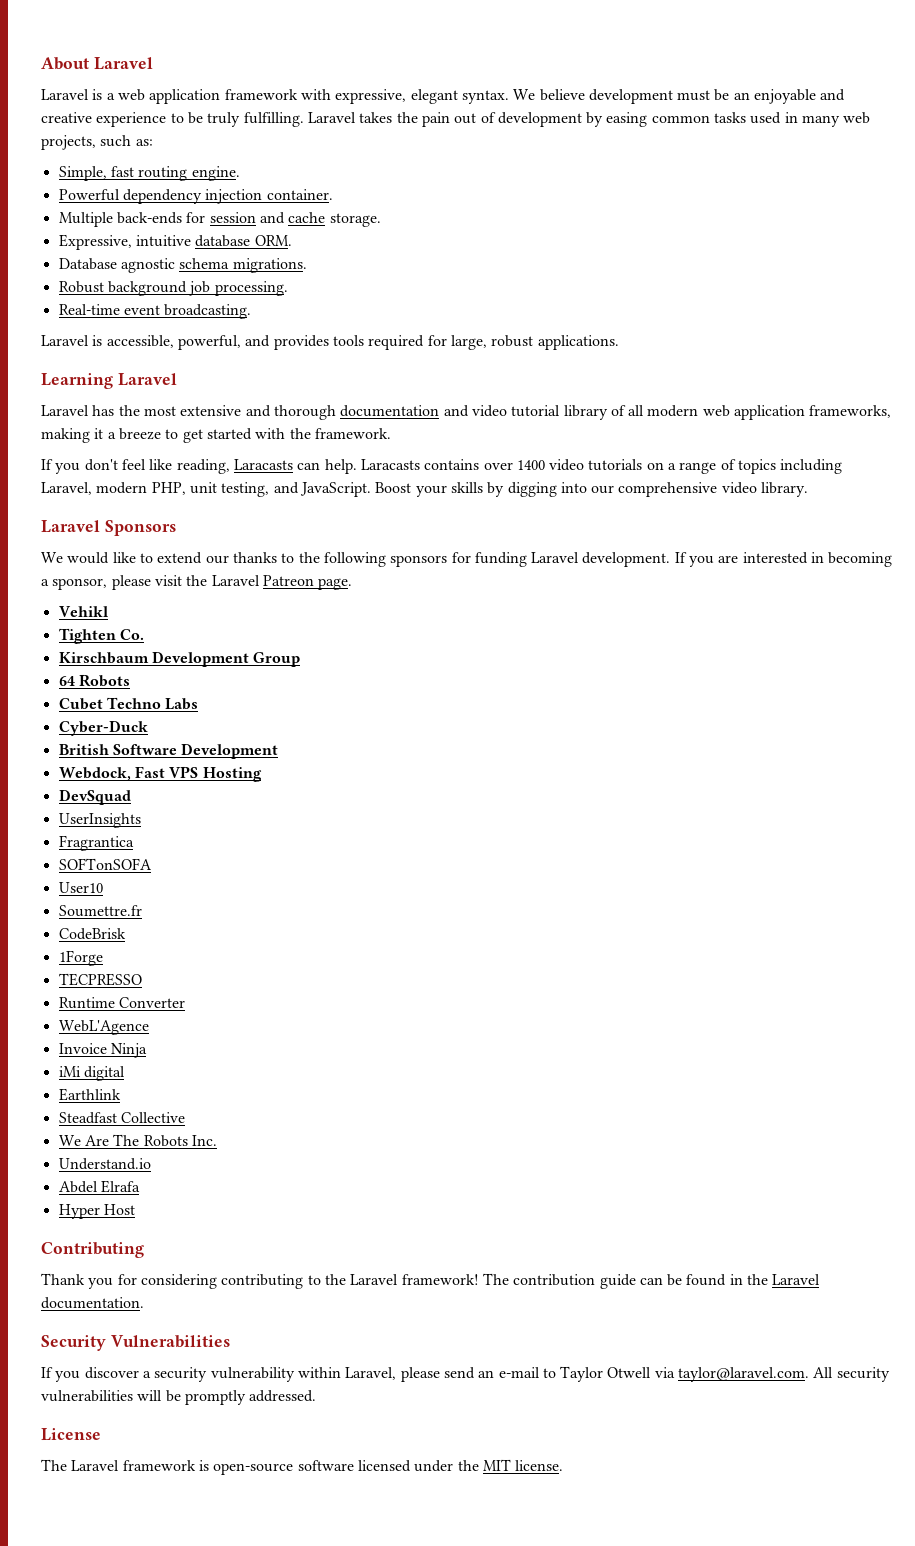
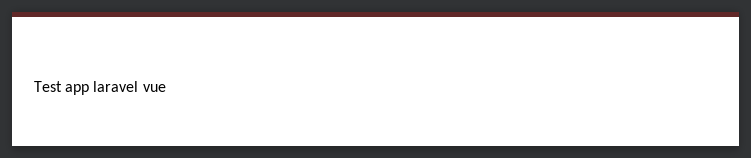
- About Laravel
- Laravel is a web application framework with expressive, elegant syntax. We believe development must be an enjoyable and creative experience to be truly fulfilling. Laravel takes the pain out of development by easing common tasks used in many web projects, such as:
- Simple, fast routing engine.
- Powerful dependency injection container.
- Multiple back-ends for session and cache storage.
- Expressive, intuitive database ORM.
- Database agnostic schema migrations.
- Robust background job processing.
- Real-time event broadcasting.
- Laravel is accessible, powerful, and provides tools required for large, robust applications.
- Learning Laravel
- Laravel has the most extensive and thorough documentation and video tutorial library of all modern web application frameworks, making it a breeze to get started with the framework.
- If you don't feel like reading, Laracasts can help. Laracasts contains over 1400 video tutorials on a range of topics including Laravel, modern PHP, unit testing, and JavaScript. Boost your skills by digging into our comprehensive video library.
- Laravel Sponsors
- We would like to extend our thanks to the following sponsors for funding Laravel development. If you are interested in becoming a sponsor, please visit the Laravel Patreon page.
- Vehikl
- Tighten Co.
- Kirschbaum Development Group
- 64 Robots
- Cubet Techno Labs
- Cyber-Duck
- British Software Development
- Webdock, Fast VPS Hosting
- DevSquad
- UserInsights
- Fragrantica
- SOFTonSOFA
- User10
- Soumettre.fr
- CodeBrisk
- 1Forge
- TECPRESSO
- Runtime Converter
- WebL'Agence
- Invoice Ninja
- iMi digital
- Earthlink
- Steadfast Collective
- We Are The Robots Inc.
- Understand.io
- Abdel Elrafa
- Hyper Host
- Contributing
- Thank you for considering contributing to the Laravel framework! The contribution guide can be found in the Laravel documentation.
- Security Vulnerabilities
- If you discover a security vulnerability within Laravel, please send an e-mail to Taylor Otwell via taylor@laravel.com. All security vulnerabilities will be promptly addressed.
- License
- The Laravel framework is open-source software licensed under the MIT license.
+ Test app laravel vue

